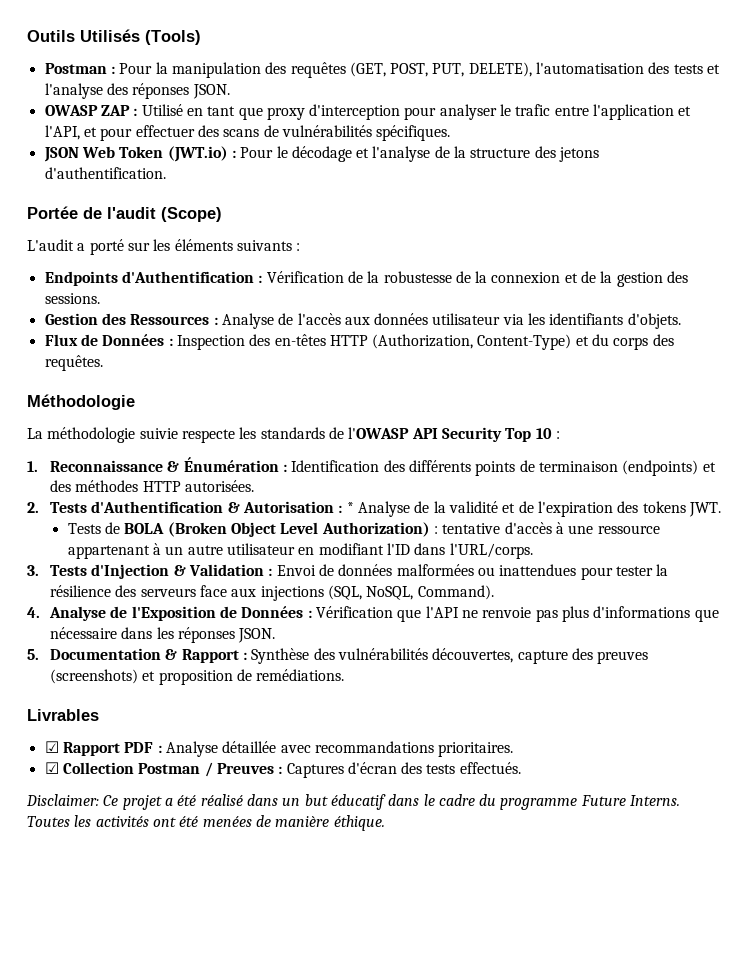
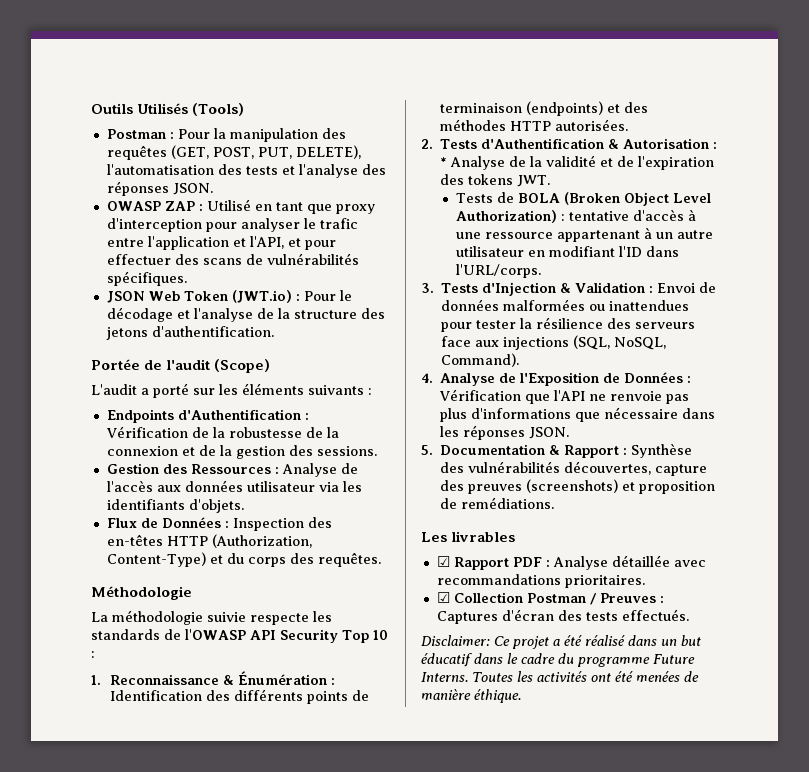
- Livrables
+ Les livrables

